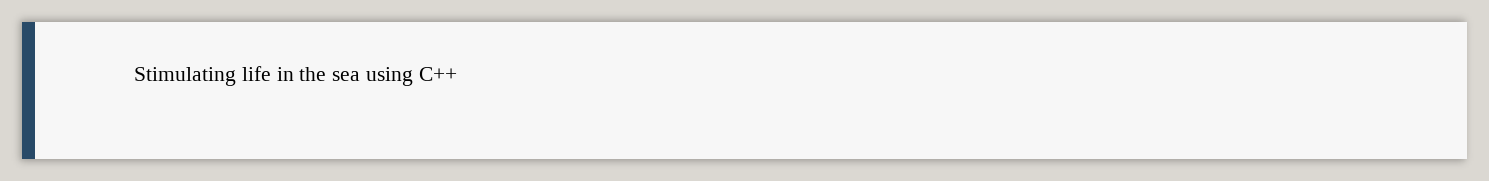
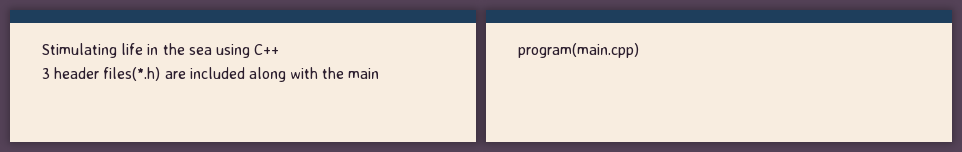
+ 3 header files(*.h) are included along with the main program(main.cpp)

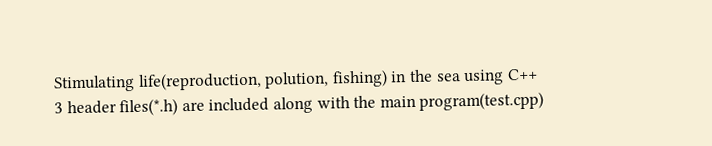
- Stimulating life in the sea using C++
+ Stimulating life(reproduction, polution, fishing) in the sea using C++
- 3 header files(*.h) are included along with the main program(main.cpp)
+ 3 header files(*.h) are included along with the main program(test.cpp)

